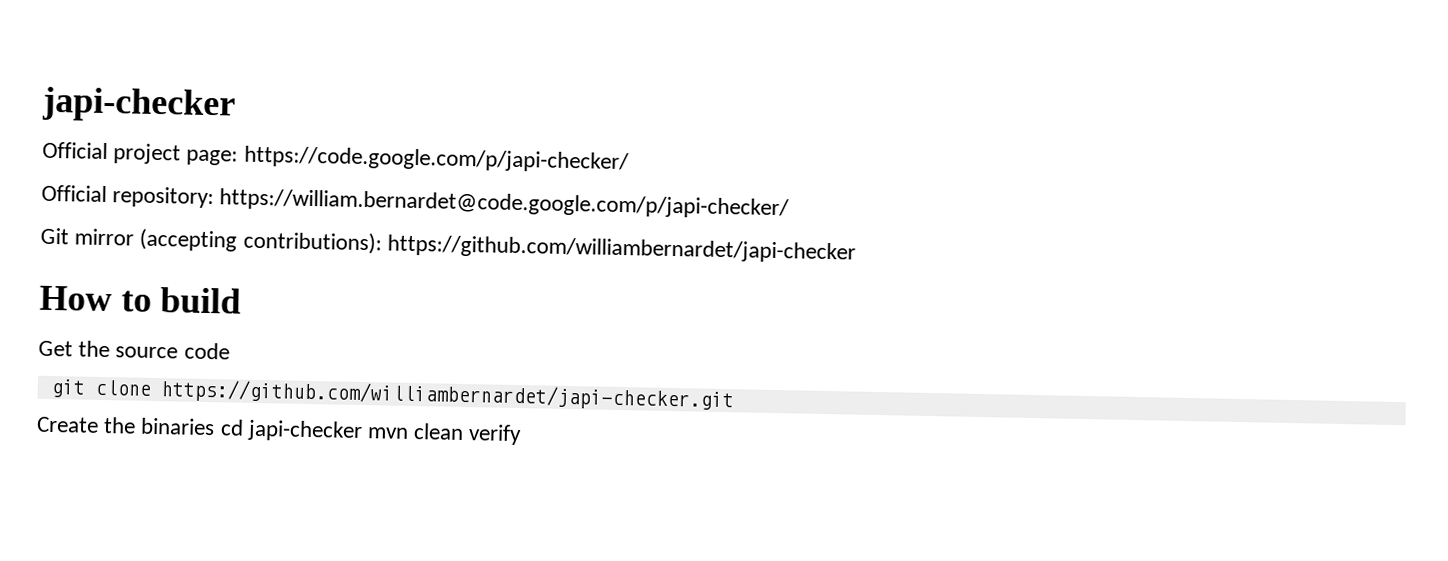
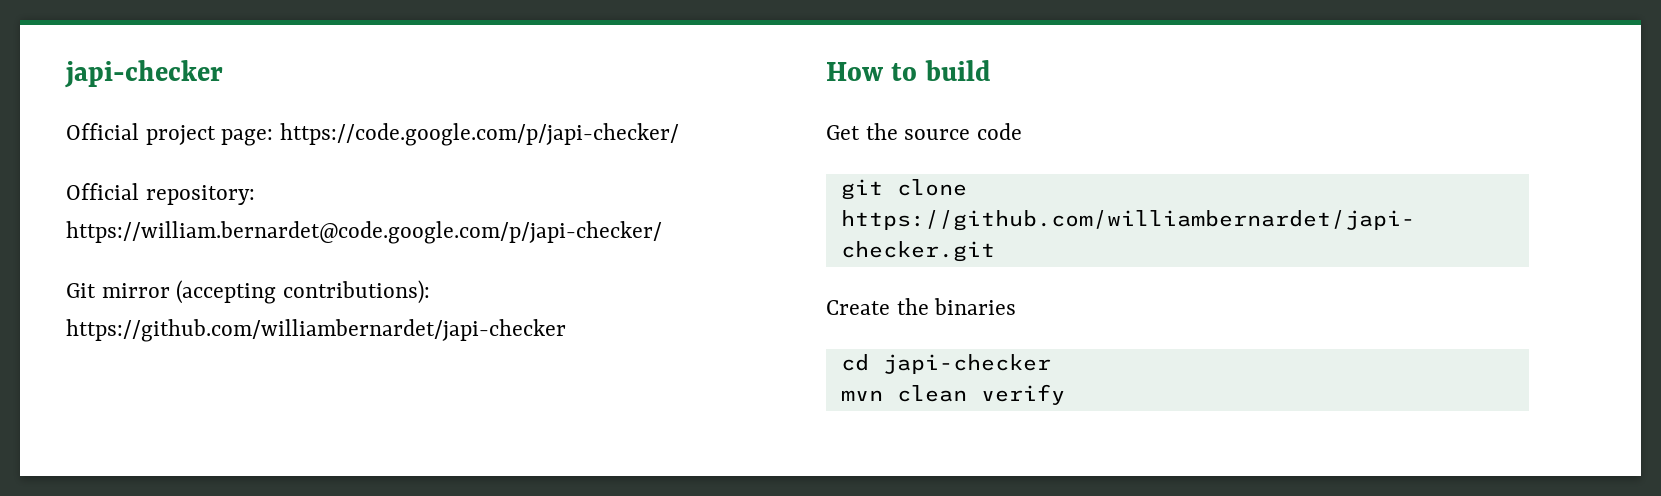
- Create the binaries cd japi-checker mvn clean verify
+ Create the binaries
+ cd japi-checker
+ mvn clean verify

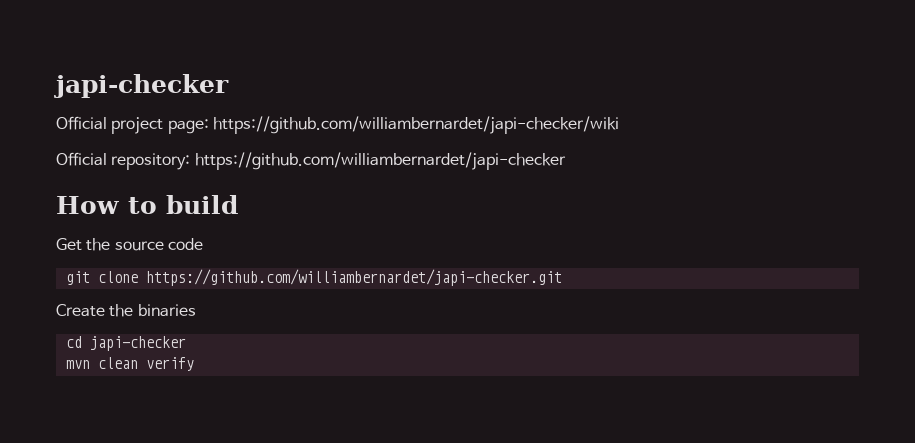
- Official project page: https://code.google.com/p/japi-checker/
+ Official project page: https://github.com/williambernardet/japi-checker/wiki
- Official repository: https://william.bernardet@code.google.com/p/japi-checker/
- Git mirror (accepting contributions): https://github.com/williambernardet/japi-checker
+ Official repository: https://github.com/williambernardet/japi-checker

